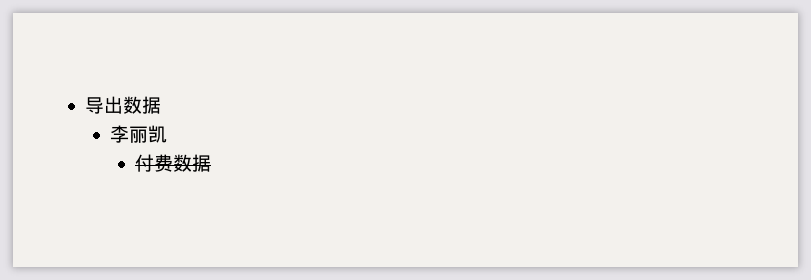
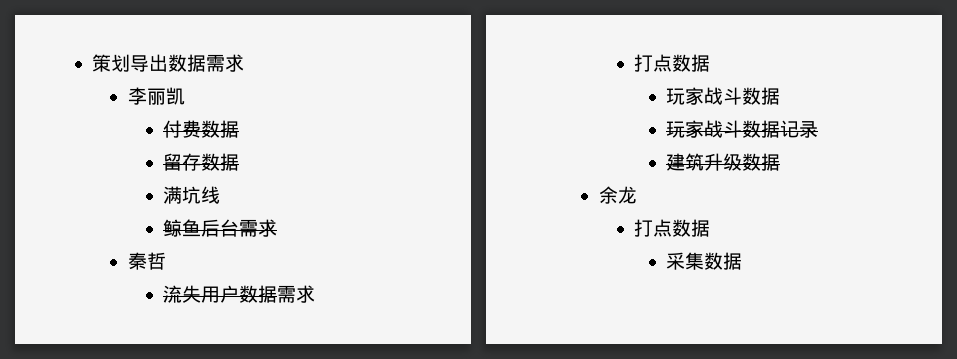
- 导出数据
+ 策划导出数据需求
+ 留存数据
+ 满坑线
+ 鲸鱼后台需求
+ 秦哲
+ 流失用户数据需求
+ 打点数据
+ 玩家战斗数据
+ 玩家战斗数据记录
+ 建筑升级数据
+ 余龙
+ 打点数据
+ 采集数据

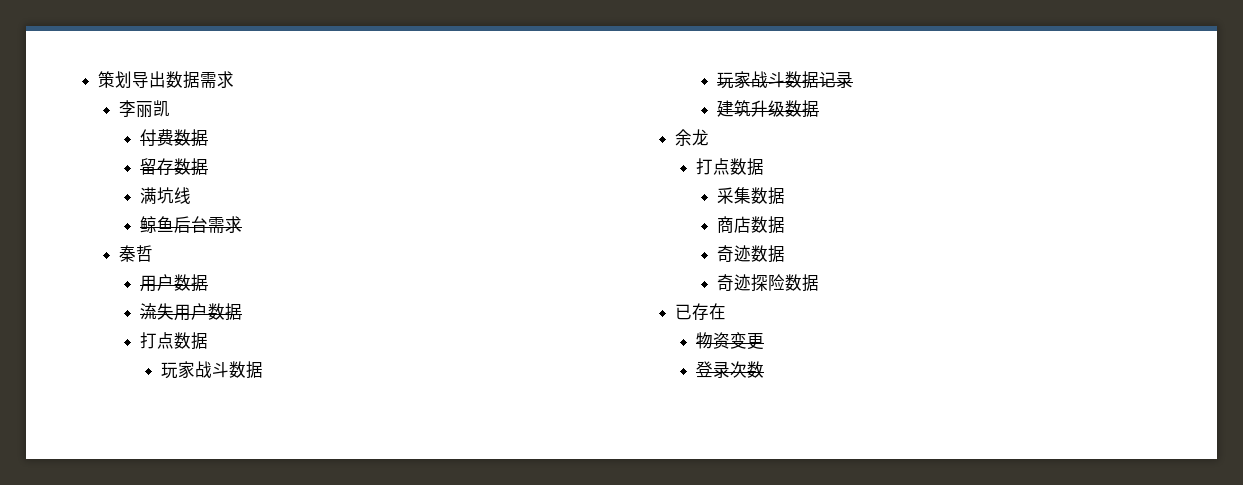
  秦哲
+ 用户数据
- 流失用户数据需求
+ 流失用户数据
+ 商店数据
+ 奇迹数据
+ 奇迹探险数据
+ 已存在
+ 物资变更
+ 登录次数

